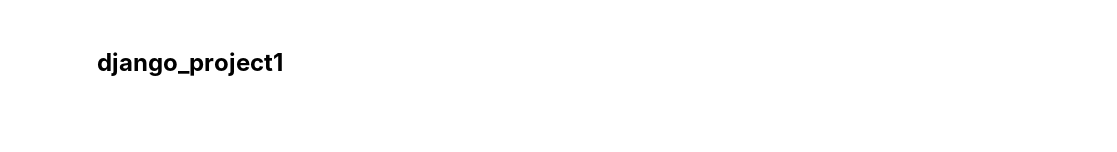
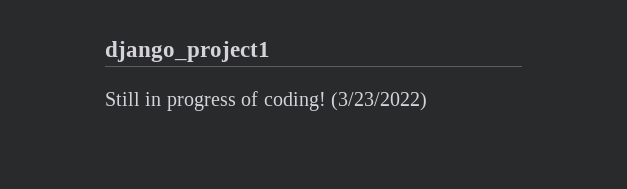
+ Still in progress of coding! (3/23/2022)

